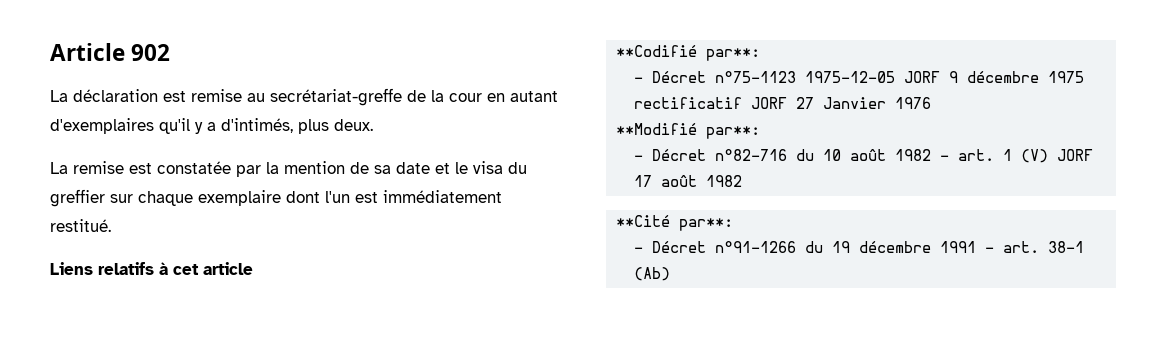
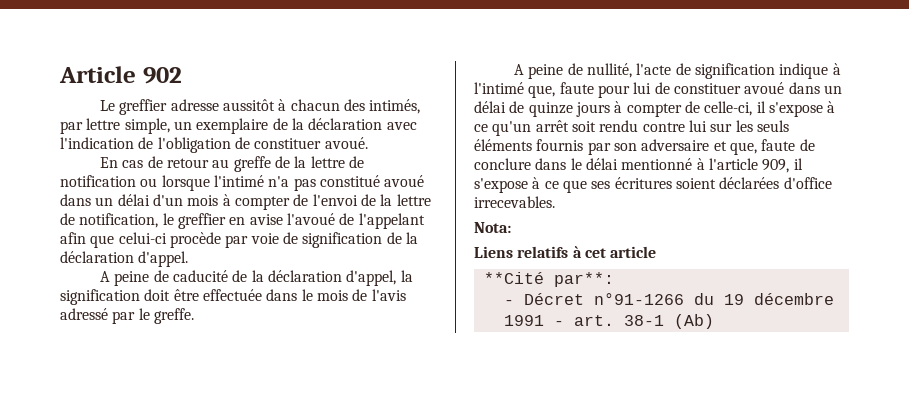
- La déclaration est remise au secrétariat-greffe de la cour en autant d'exemplaires qu'il y a d'intimés, plus deux.
- La remise est constatée par la mention de sa date et le visa du greffier sur chaque exemplaire dont l'un est immédiatement restitué.
+ Le greffier adresse aussitôt à chacun des intimés, par lettre simple, un exemplaire de la déclaration avec l'indication de l'obligation de constituer avoué.
+ En cas de retour au greffe de la lettre de notification ou lorsque l'intimé n'a pas constitué avoué dans un délai d'un mois à compter de l'envoi de la lettre de notification, le greffier en avise l'avoué de l'appelant afin que celui-ci procède par voie de signification de la déclaration d'appel.
+ A peine de caducité de la déclaration d'appel, la signification doit être effectuée dans le mois de l'avis adressé par le greffe.
+ A peine de nullité, l'acte de signification indique à l'intimé que, faute pour lui de constituer avoué dans un délai de quinze jours à compter de celle-ci, il s'expose à ce qu'un arrêt soit rendu contre lui sur les seuls éléments fournis par son adversaire et que, faute de conclure dans le délai mentionné à l'article 909, il s'expose à ce que ses écritures soient déclarées d'office irrecevables.
+ Nota:
- **Codifié par**:
- - Décret n°75-1123 1975-12-05 JORF 9 décembre 1975 rectificatif JORF 27 Janvier 1976
- **Modifié par**:
- - Décret n°82-716 du 10 août 1982 - art. 1 (V) JORF 17 août 1982

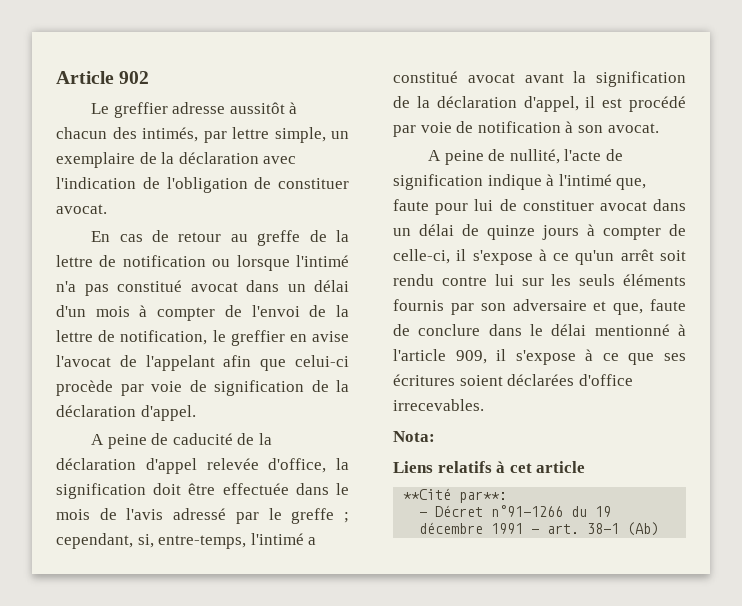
- Le greffier adresse aussitôt à chacun des intimés, par lettre simple, un exemplaire de la déclaration avec l'indication de l'obligation de constituer avoué.
+ Le greffier adresse aussitôt à chacun des intimés, par lettre simple, un exemplaire de la déclaration avec l'indication de l'obligation de constituer avocat.
- En cas de retour au greffe de la lettre de notification ou lorsque l'intimé n'a pas constitué avoué dans un délai d'un mois à compter de l'envoi de la lettre de notification, le greffier en avise l'avoué de l'appelant afin que celui-ci procède par voie de signification de la déclaration d'appel.
+ En cas de retour au greffe de la lettre de notification ou lorsque l'intimé n'a pas constitué avocat dans un délai d'un mois à compter de l'envoi de la lettre de notification, le greffier en avise l'avocat de l'appelant afin que celui-ci procède par voie de signification de la déclaration d'appel.
- A peine de caducité de la déclaration d'appel, la signification doit être effectuée dans le mois de l'avis adressé par le greffe.
+ A peine de caducité de la déclaration d'appel relevée d'office, la signification doit être effectuée dans le mois de l'avis adressé par le greffe ; cependant, si, entre-temps, l'intimé a constitué avocat avant la signification de la déclaration d'appel, il est procédé par voie de notification à son avocat.
- A peine de nullité, l'acte de signification indique à l'intimé que, faute pour lui de constituer avoué dans un délai de quinze jours à compter de celle-ci, il s'expose à ce qu'un arrêt soit rendu contre lui sur les seuls éléments fournis par son adversaire et que, faute de conclure dans le délai mentionné à l'article 909, il s'expose à ce que ses écritures soient déclarées d'office irrecevables.
+ A peine de nullité, l'acte de signification indique à l'intimé que, faute pour lui de constituer avocat dans un délai de quinze jours à compter de celle-ci, il s'expose à ce qu'un arrêt soit rendu contre lui sur les seuls éléments fournis par son adversaire et que, faute de conclure dans le délai mentionné à l'article 909, il s'expose à ce que ses écritures soient déclarées d'office irrecevables.

